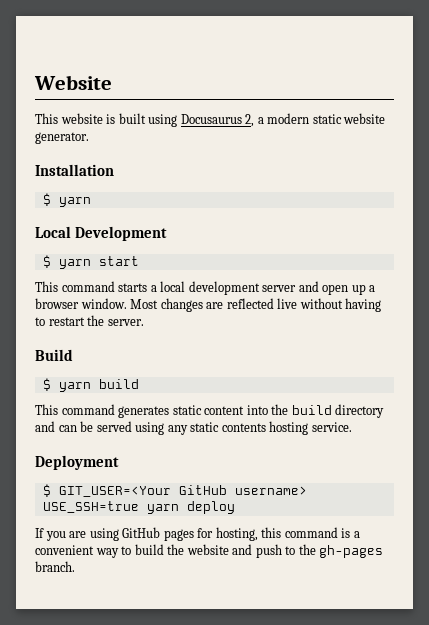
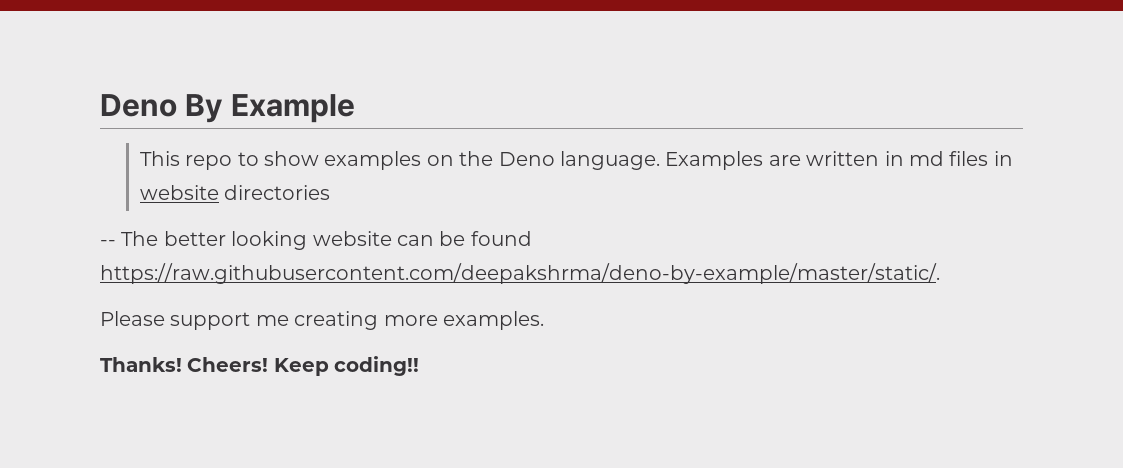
- Website
- This website is built using Docusaurus 2, a modern static website generator.
- Installation
- $ yarn
- Local Development
- $ yarn start
- This command starts a local development server and open up a browser window. Most changes are reflected live without having to restart the server.
- Build
- $ yarn build
- This command generates static content into the build directory and can be served using any static contents hosting service.
- Deployment
- $ GIT_USER=<Your GitHub username> USE_SSH=true yarn deploy
- If you are using GitHub pages for hosting, this command is a convenient way to build the website and push to the gh-pages branch.
+ Deno By Example
+ This repo to show examples on the Deno language. Examples are written in md files in website directories
+ -- The better looking website can be found https://raw.githubusercontent.com/deepakshrma/deno-by-example/master/static/.
+ Please support me creating more examples.
+ Thanks! Cheers! Keep coding!!

